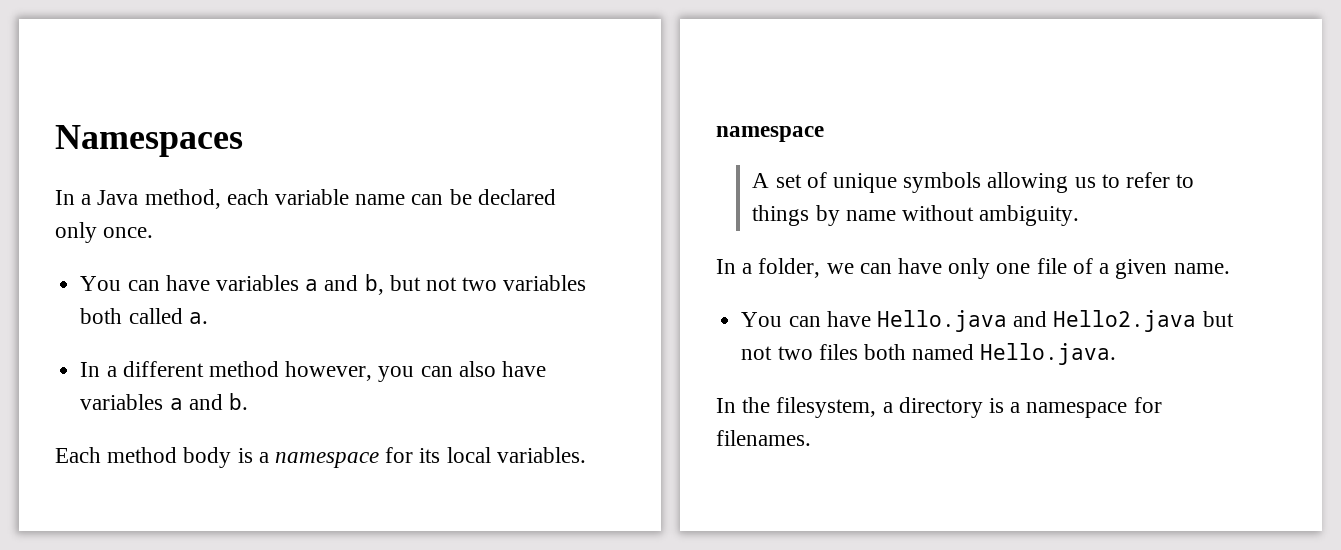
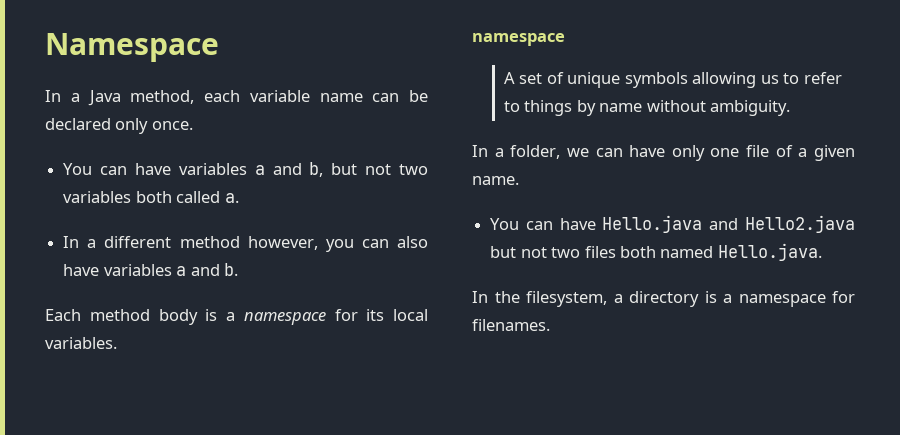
- Namespaces
+ Namespace

